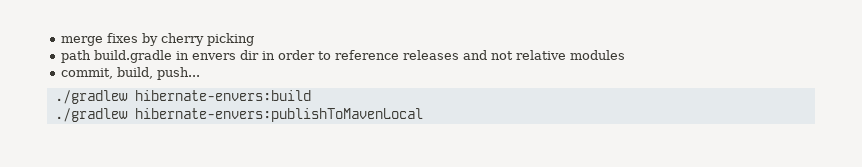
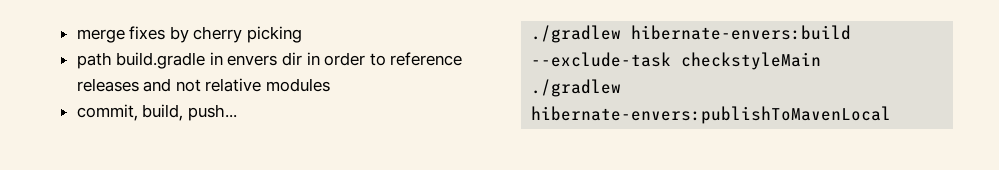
- ./gradlew hibernate-envers:build
+ ./gradlew hibernate-envers:build --exclude-task checkstyleMain

